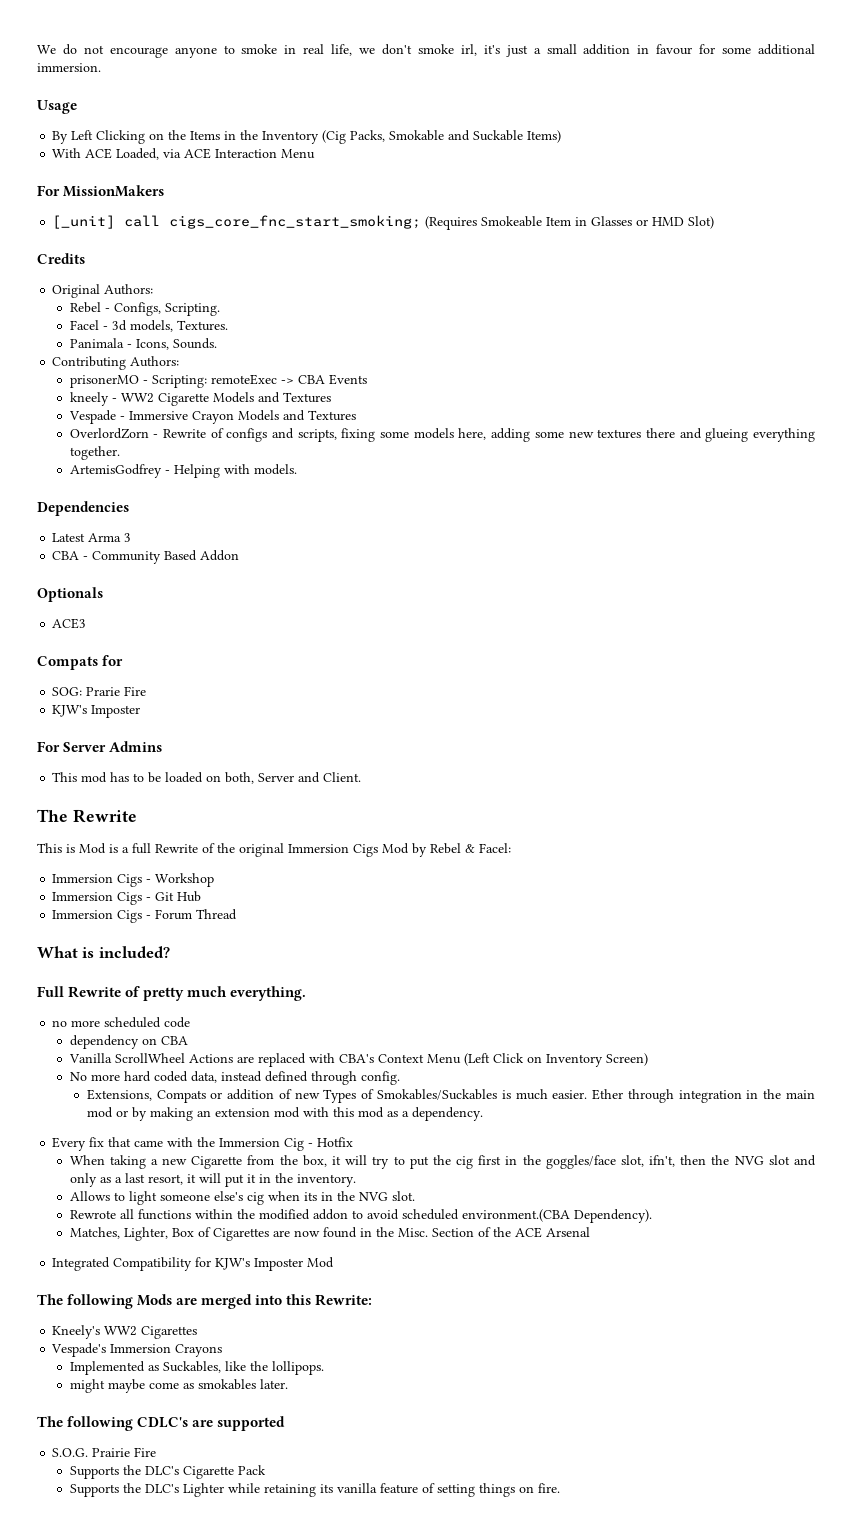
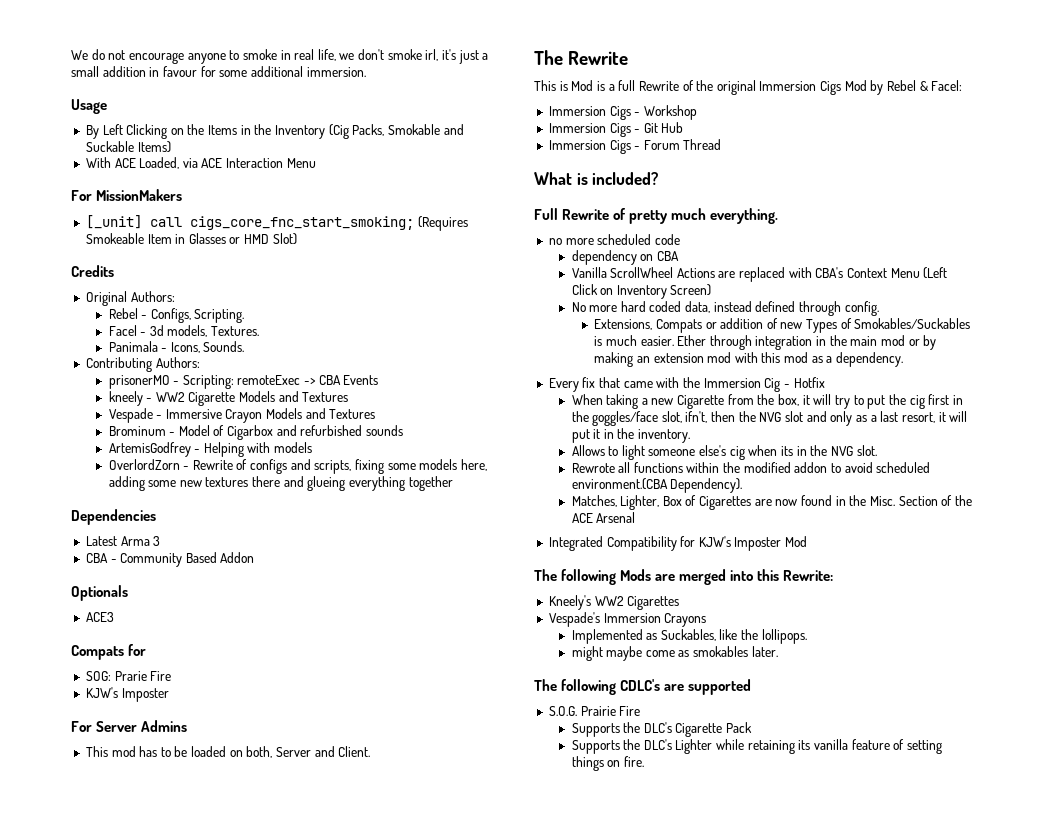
+ Brominum - Model of Cigarbox and refurbished sounds
+ ArtemisGodfrey - Helping with models
- OverlordZorn - Rewrite of configs and scripts, fixing some models here, adding some new textures there and glueing everything together.
- ArtemisGodfrey - Helping with models.
+ OverlordZorn - Rewrite of configs and scripts, fixing some models here, adding some new textures there and glueing everything together

